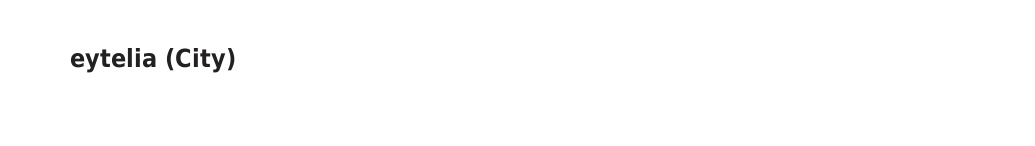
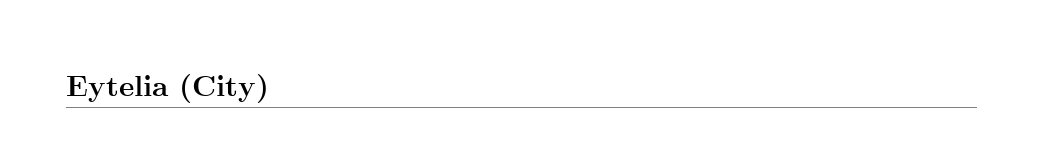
- eytelia (City)
+ Eytelia (City)

